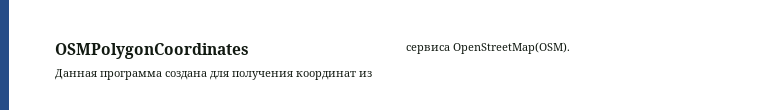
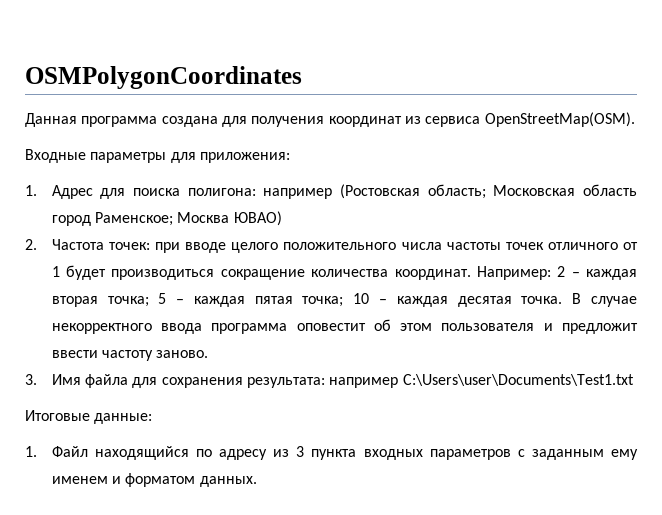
+ Входные параметры для приложения:
+ 1. Адрес для поиска полигона: например (Ростовская область; Московская область город Раменское; Москва ЮВАО)
+ 2. Частота точек: при вводе целого положительного числа частоты точек отличного от 1 будет производиться сокращение количества координат. Например: 2 – каждая вторая точка; 5 – каждая пятая точка; 10 – каждая десятая точка. В случае некорректного ввода программа оповестит об этом пользователя и предложит ввести частоту заново.
+ 3. Имя файла для сохранения результата: например C:\Users\user\Documents\Test1.txt
+ Итоговые данные:
+ 1. Файл находящийся по адресу из 3 пункта входных параметров с заданным ему именем и форматом данных.

